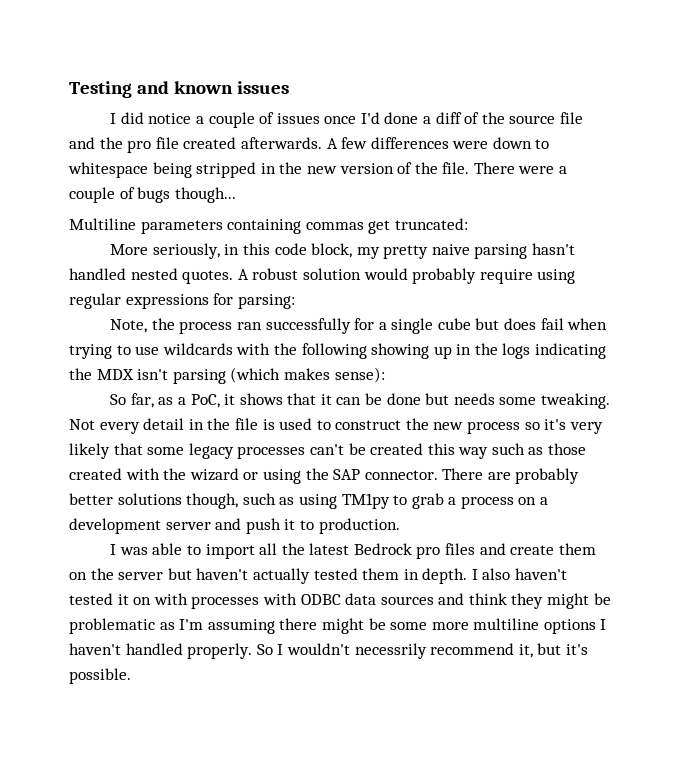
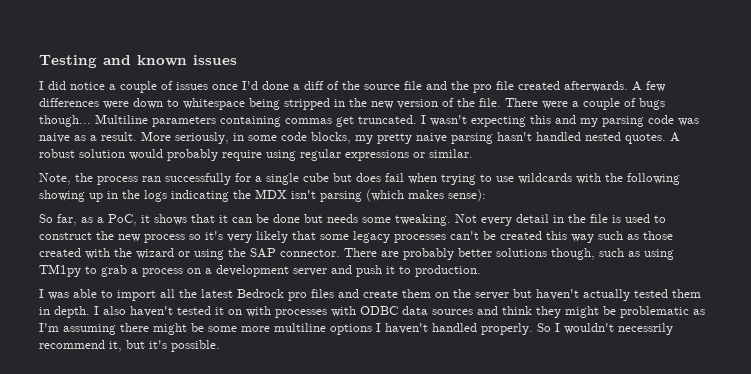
- There were a couple of bugs though...
- Multiline parameters containing commas get truncated:
- More seriously, in this code block, my pretty naive parsing hasn't handled nested quotes.
+ There were a couple of bugs though... Multiline parameters containing commas get truncated. I wasn't expecting this and my parsing code was naive as a result. More seriously, in some code blocks, my pretty naive parsing hasn't handled nested quotes.
- A robust solution would probably require using regular expressions for parsing:
+ A robust solution would probably require using regular expressions or similar.

